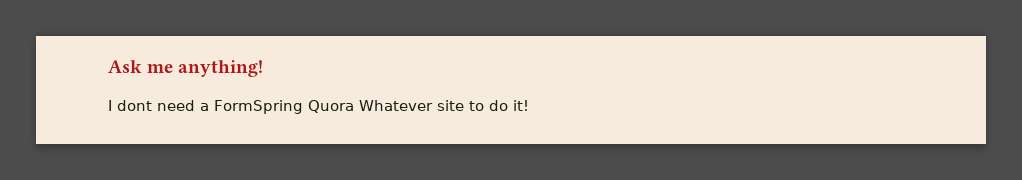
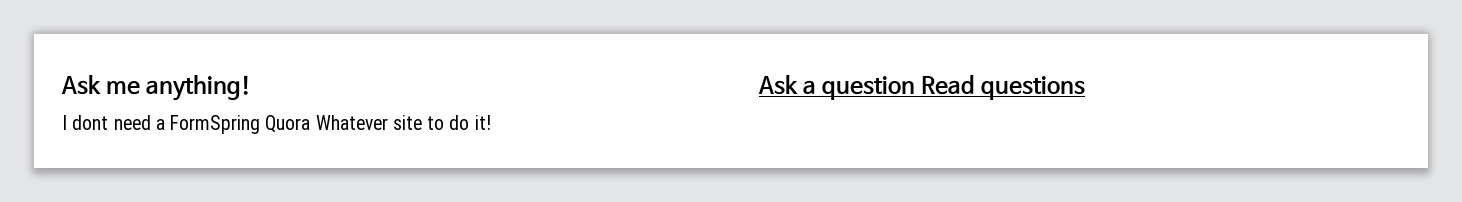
+ Ask a question Read questions

